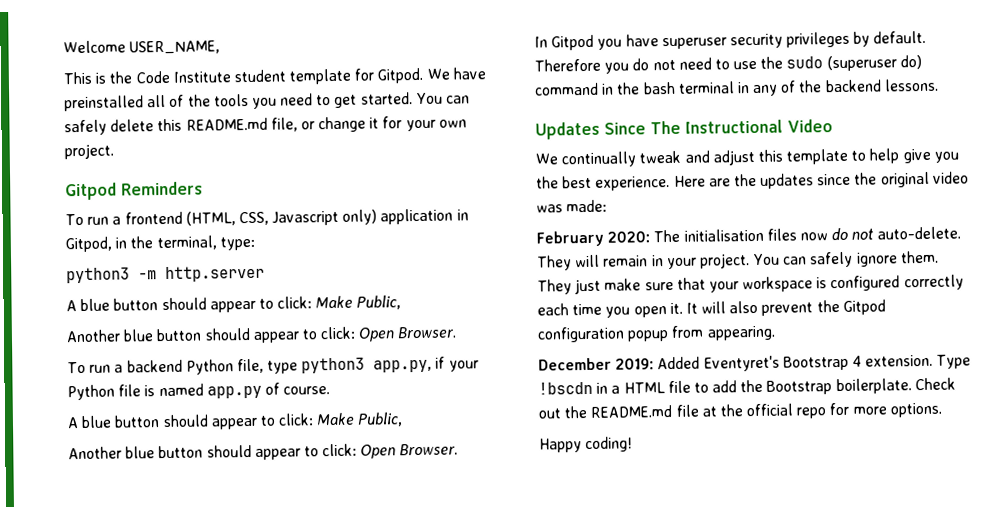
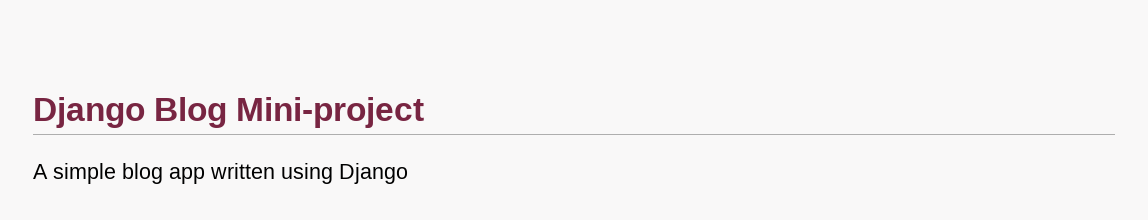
- Welcome USER_NAME,
- This is the Code Institute student template for Gitpod. We have preinstalled all of the tools you need to get started. You can safely delete this README.md file, or change it for your own project.
- Gitpod Reminders
- To run a frontend (HTML, CSS, Javascript only) application in Gitpod, in the terminal, type:
- python3 -m http.server
- A blue button should appear to click: Make Public,
- Another blue button should appear to click: Open Browser.
- To run a backend Python file, type python3 app.py, if your Python file is named app.py of course.
- A blue button should appear to click: Make Public,
- Another blue button should appear to click: Open Browser.
- In Gitpod you have superuser security privileges by default. Therefore you do not need to use the sudo (superuser do) command in the bash terminal in any of the backend lessons.
- Updates Since The Instructional Video
- We continually tweak and adjust this template to help give you the best experience. Here are the updates since the original video was made:
- February 2020: The initialisation files now do not auto-delete. They will remain in your project. You can safely ignore them. They just make sure that your workspace is configured correctly each time you open it. It will also prevent the Gitpod configuration popup from appearing.
- December 2019: Added Eventyret's Bootstrap 4 extension. Type !bscdn in a HTML file to add the Bootstrap boilerplate. Check out the README.md file at the official repo for more options.
- Happy coding!
+ Django Blog Mini-project
+ A simple blog app written using Django

